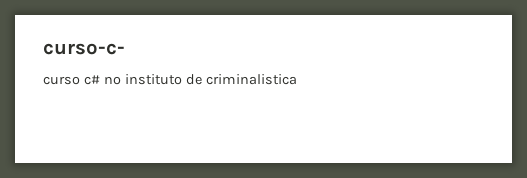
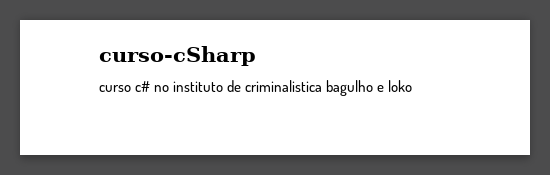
- curso-c-
+ curso-cSharp
- curso c# no instituto de criminalistica
+ curso c# no instituto de criminalistica bagulho e loko

